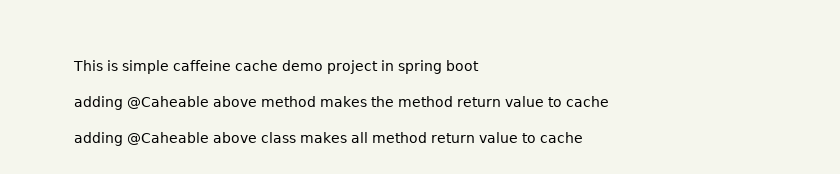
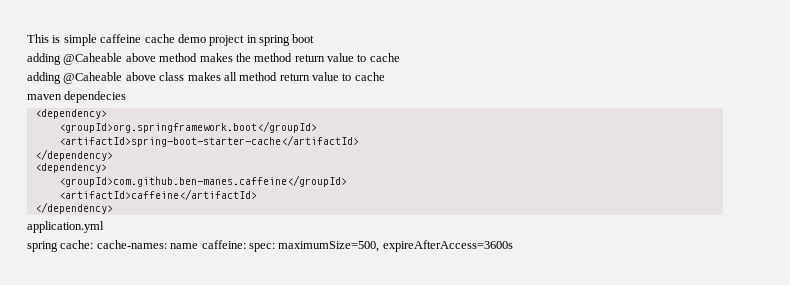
+ maven dependecies
+ <dependency>
+ <groupId>org.springframework.boot</groupId>
+ <artifactId>spring-boot-starter-cache</artifactId>
+ </dependency>
+ <dependency>
+ <groupId>com.github.ben-manes.caffeine</groupId>
+ <artifactId>caffeine</artifactId>
+ </dependency>
+ application.yml
+ spring cache: cache-names: name caffeine: spec: maximumSize=500, expireAfterAccess=3600s

